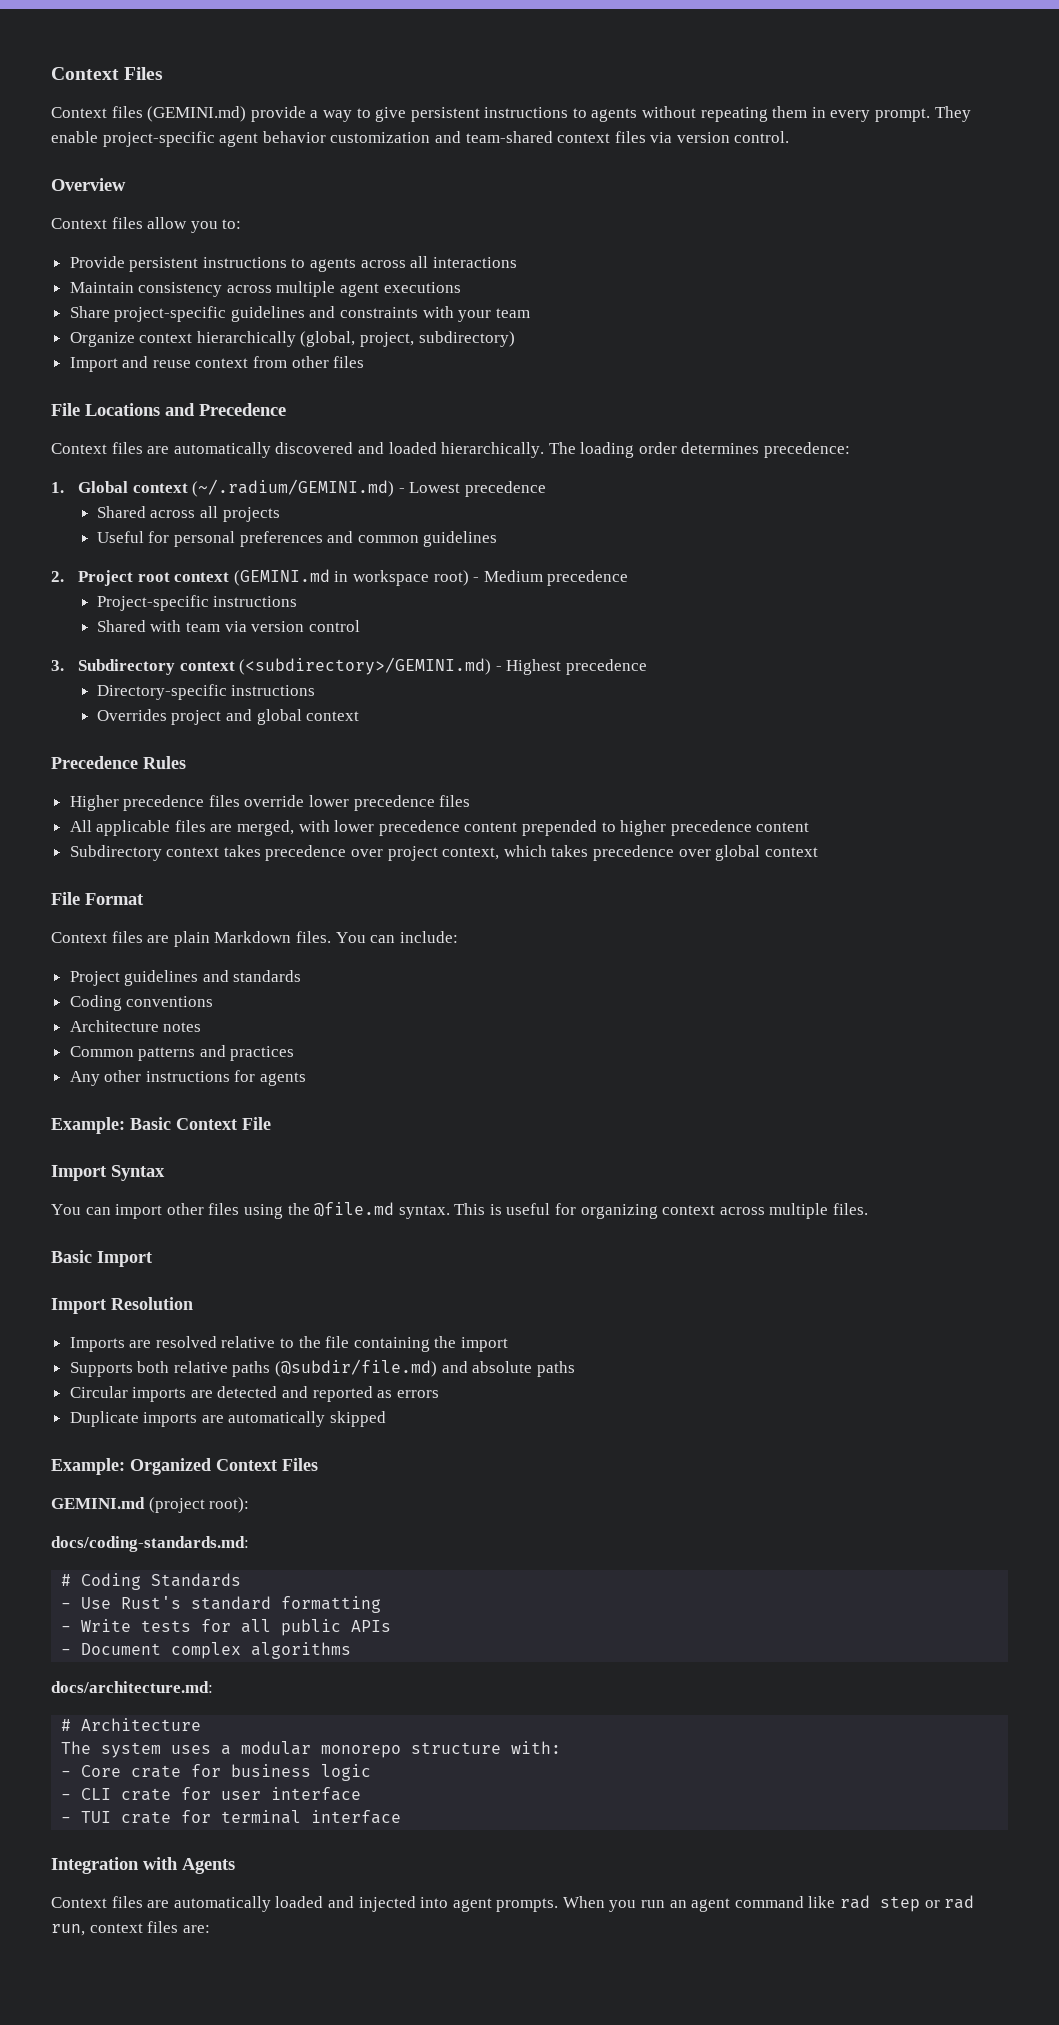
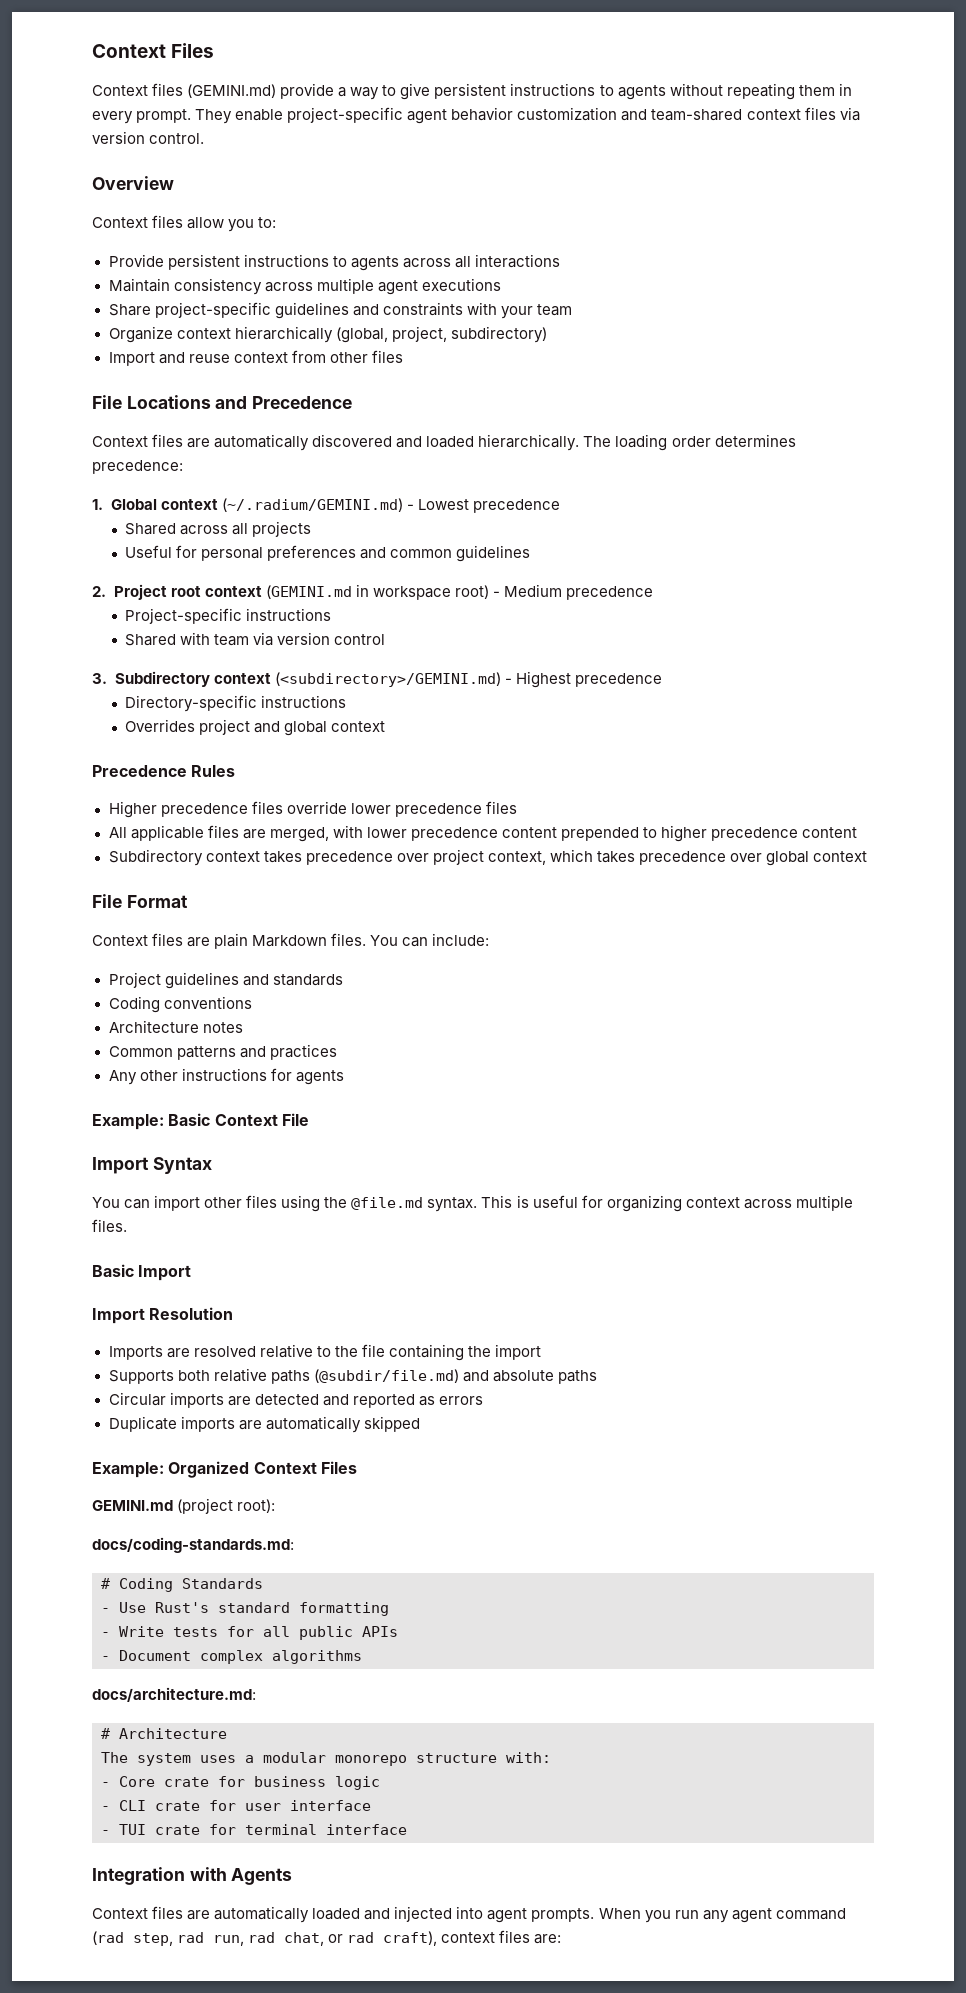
- When you run an agent command like rad step or rad run, context files are:
+ When you run any agent command (rad step, rad run, rad chat, or rad craft), context files are:

